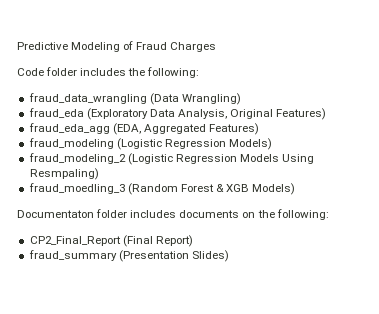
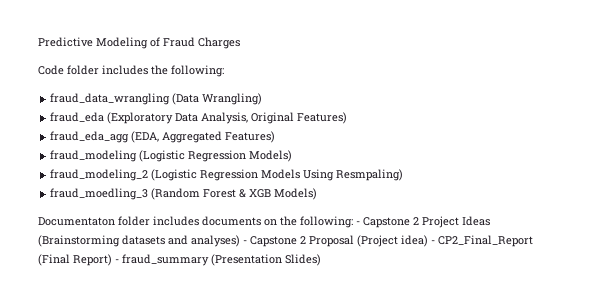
- Documentaton folder includes documents on the following:
- CP2_Final_Report (Final Report)
- fraud_summary (Presentation Slides)
+ Documentaton folder includes documents on the following: - Capstone 2 Project Ideas (Brainstorming datasets and analyses) - Capstone 2 Proposal (Project idea) - CP2_Final_Report (Final Report) - fraud_summary (Presentation Slides)

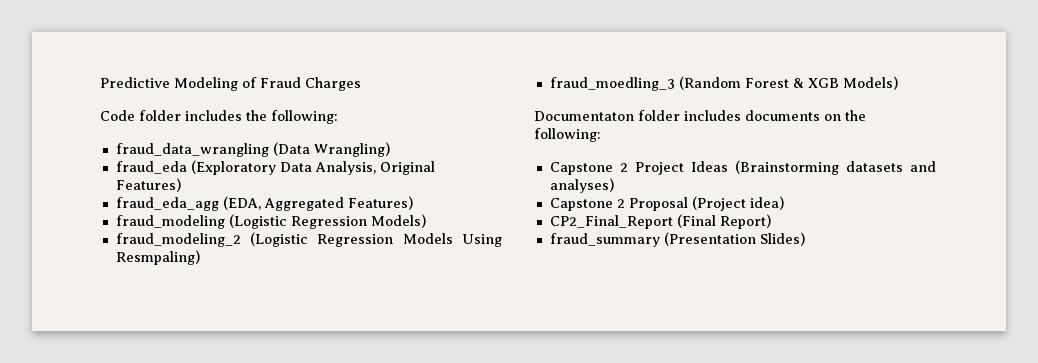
- Documentaton folder includes documents on the following: - Capstone 2 Project Ideas (Brainstorming datasets and analyses) - Capstone 2 Proposal (Project idea) - CP2_Final_Report (Final Report) - fraud_summary (Presentation Slides)
+ Documentaton folder includes documents on the following:
+ Capstone 2 Project Ideas (Brainstorming datasets and analyses)
+ Capstone 2 Proposal (Project idea)
+ CP2_Final_Report (Final Report)
+ fraud_summary (Presentation Slides)

